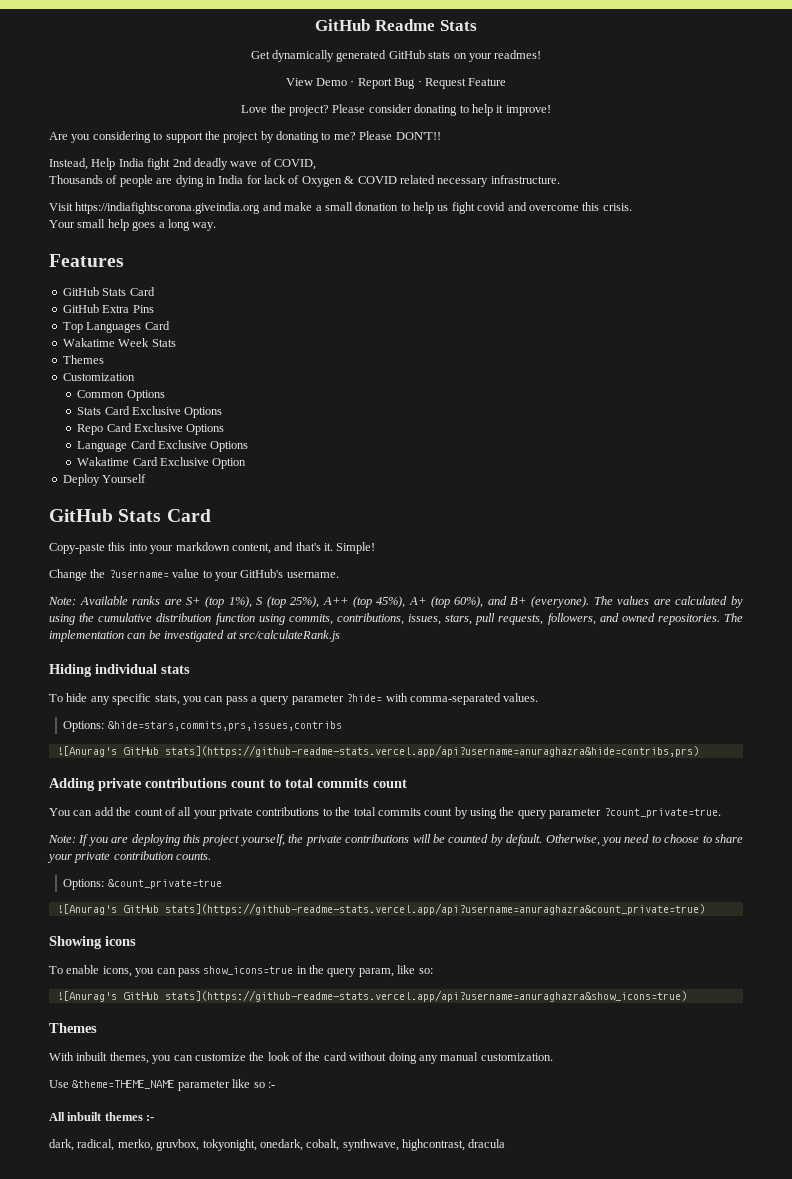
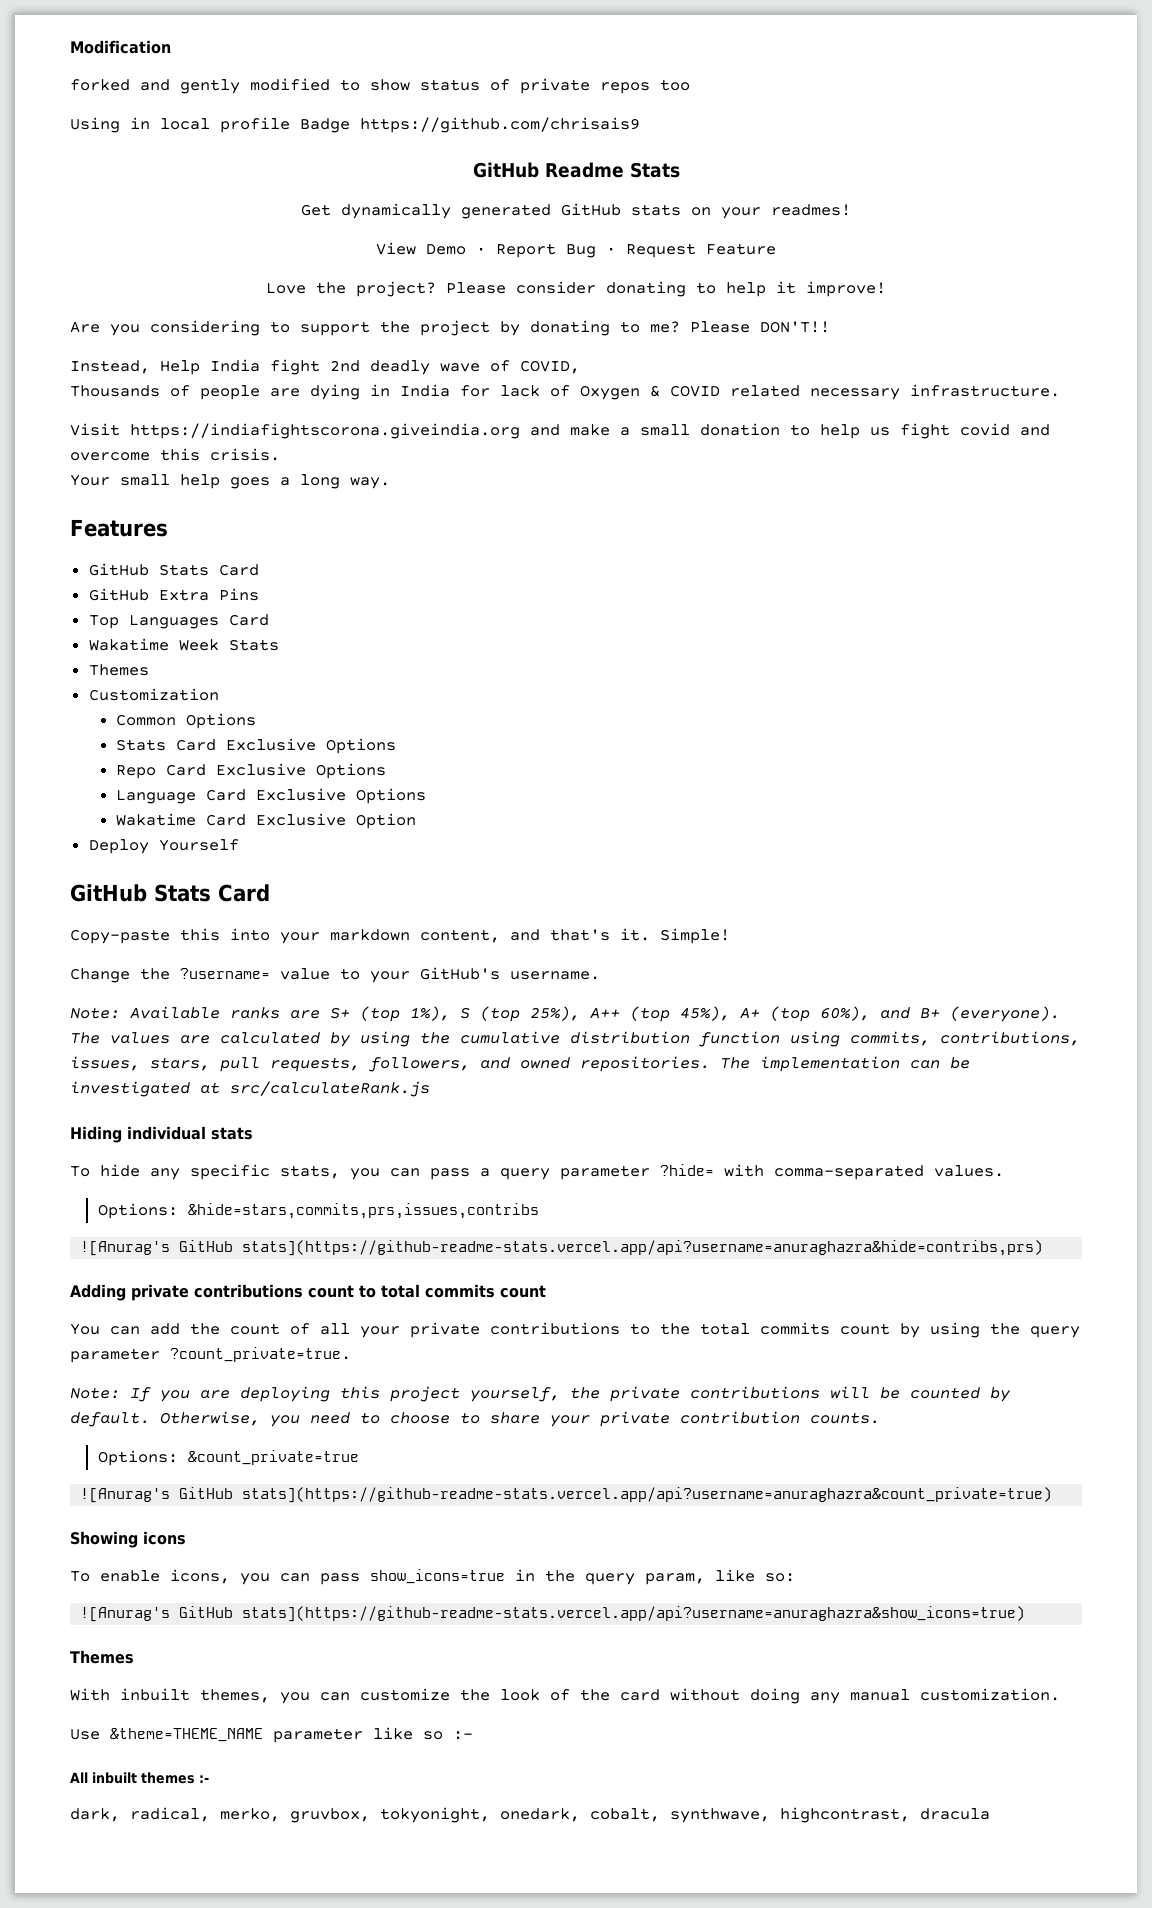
+ Modification
+ forked and gently modified to show status of private repos too
+ Using in local profile Badge https://github.com/chrisais9

